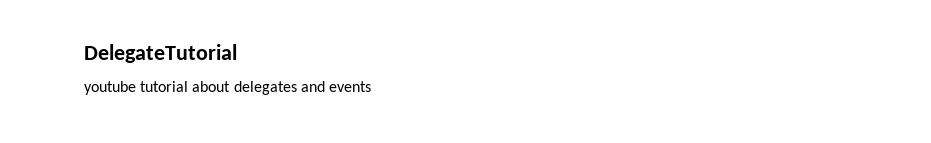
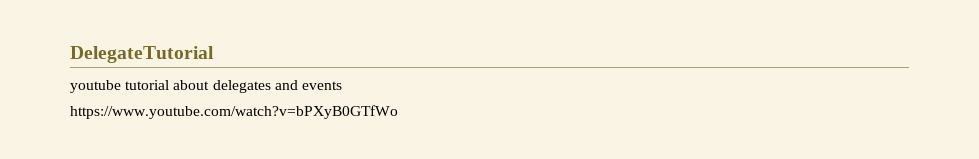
+ https://www.youtube.com/watch?v=bPXyB0GTfWo

